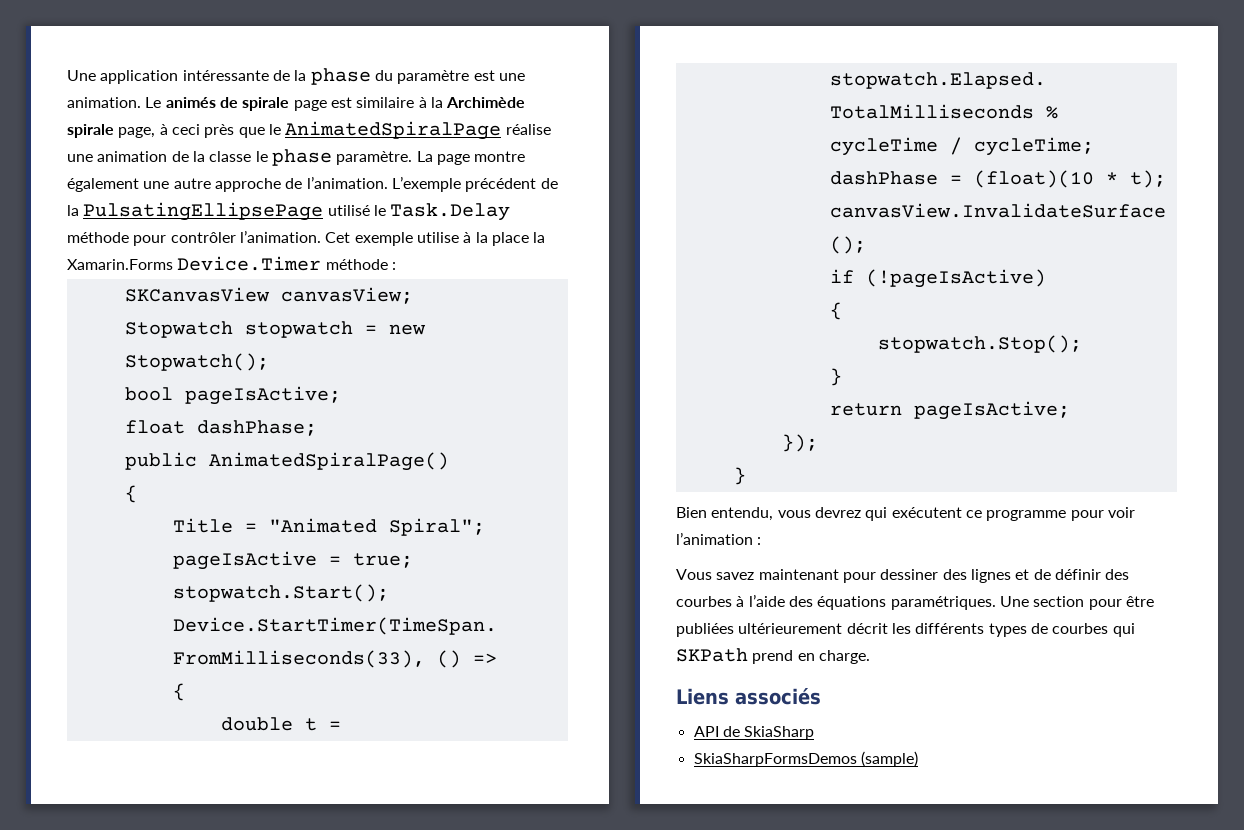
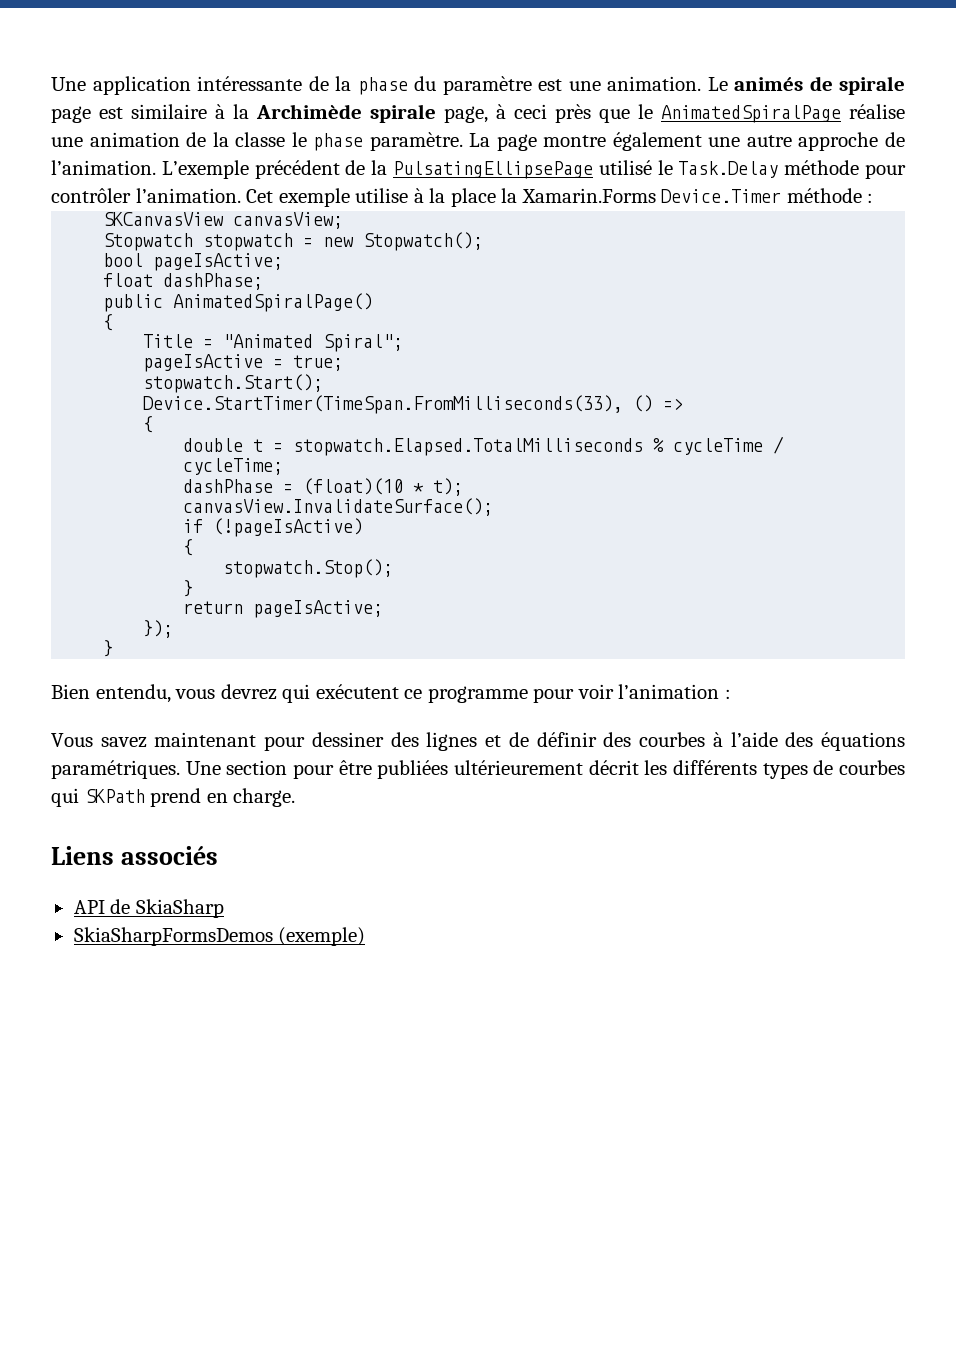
- SkiaSharpFormsDemos (sample)
+ SkiaSharpFormsDemos (exemple)

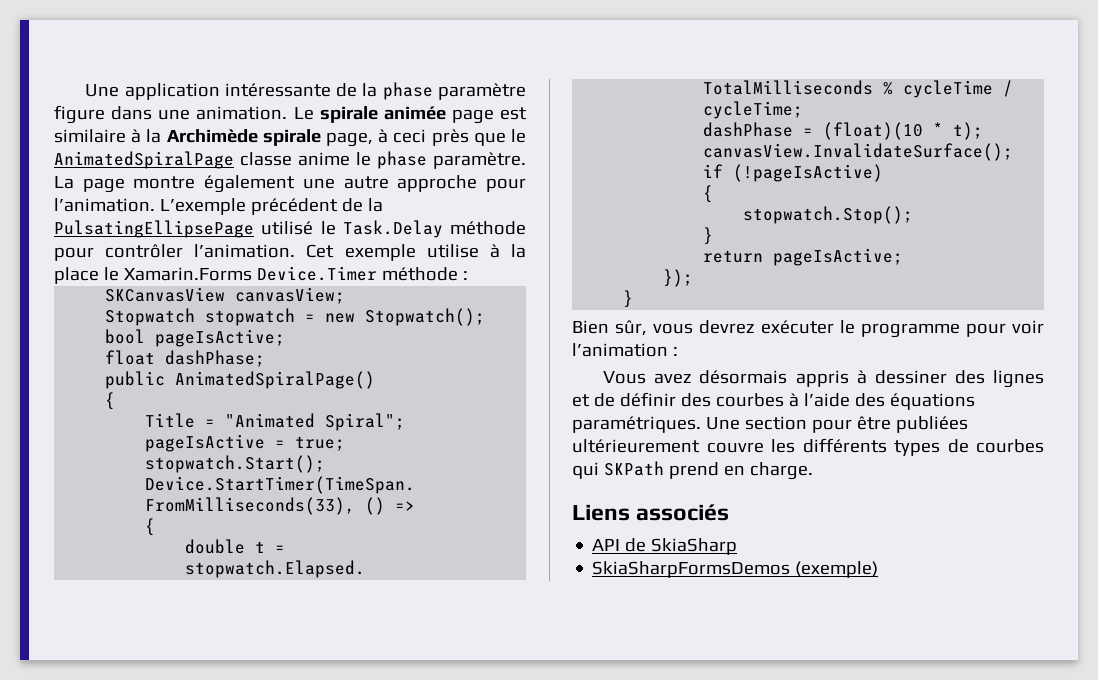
- Une application intéressante de la phase du paramètre est une animation. Le animés de spirale page est similaire à la Archimède spirale page, à ceci près que le AnimatedSpiralPage réalise une animation de la classe le phase paramètre.
+ Une application intéressante de la phase paramètre figure dans une animation. Le spirale animée page est similaire à la Archimède spirale page, à ceci près que le AnimatedSpiralPage classe anime le phase paramètre.
- La page montre également une autre approche de l’animation.
+ La page montre également une autre approche pour l’animation.
- Cet exemple utilise à la place la Xamarin.Forms Device.Timer méthode :
+ Cet exemple utilise à la place le Xamarin.Forms Device.Timer méthode :
- Bien entendu, vous devrez qui exécutent ce programme pour voir l’animation :
+ Bien sûr, vous devrez exécuter le programme pour voir l’animation :
- Vous savez maintenant pour dessiner des lignes et de définir des courbes à l’aide des équations paramétriques.
+ Vous avez désormais appris à dessiner des lignes et de définir des courbes à l’aide des équations paramétriques.
- Une section pour être publiées ultérieurement décrit les différents types de courbes qui SKPath prend en charge.
+ Une section pour être publiées ultérieurement couvre les différents types de courbes qui SKPath prend en charge.

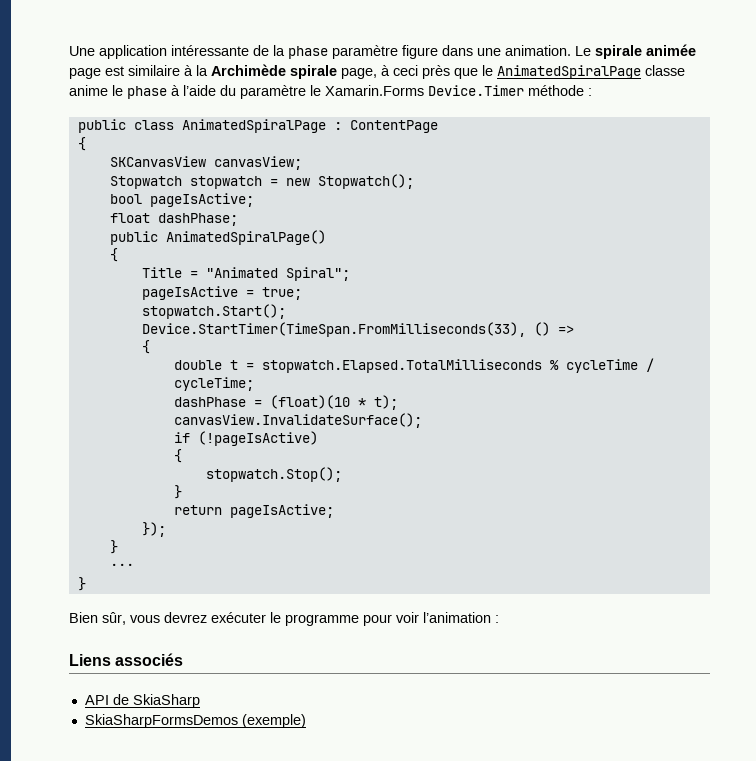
- Le spirale animée page est similaire à la Archimède spirale page, à ceci près que le AnimatedSpiralPage classe anime le phase paramètre. La page montre également une autre approche pour l’animation. L’exemple précédent de la PulsatingEllipsePage utilisé le Task.Delay méthode pour contrôler l’animation. Cet exemple utilise à la place le Xamarin.Forms Device.Timer méthode :
+ Le spirale animée page est similaire à la Archimède spirale page, à ceci près que le AnimatedSpiralPage classe anime le phase à l’aide du paramètre le Xamarin.Forms Device.Timer méthode :
+ public class AnimatedSpiralPage : ContentPage
+ {
+ ···
+ }
- Vous avez désormais appris à dessiner des lignes et de définir des courbes à l’aide des équations paramétriques. Une section pour être publiées ultérieurement couvre les différents types de courbes qui SKPath prend en charge.

